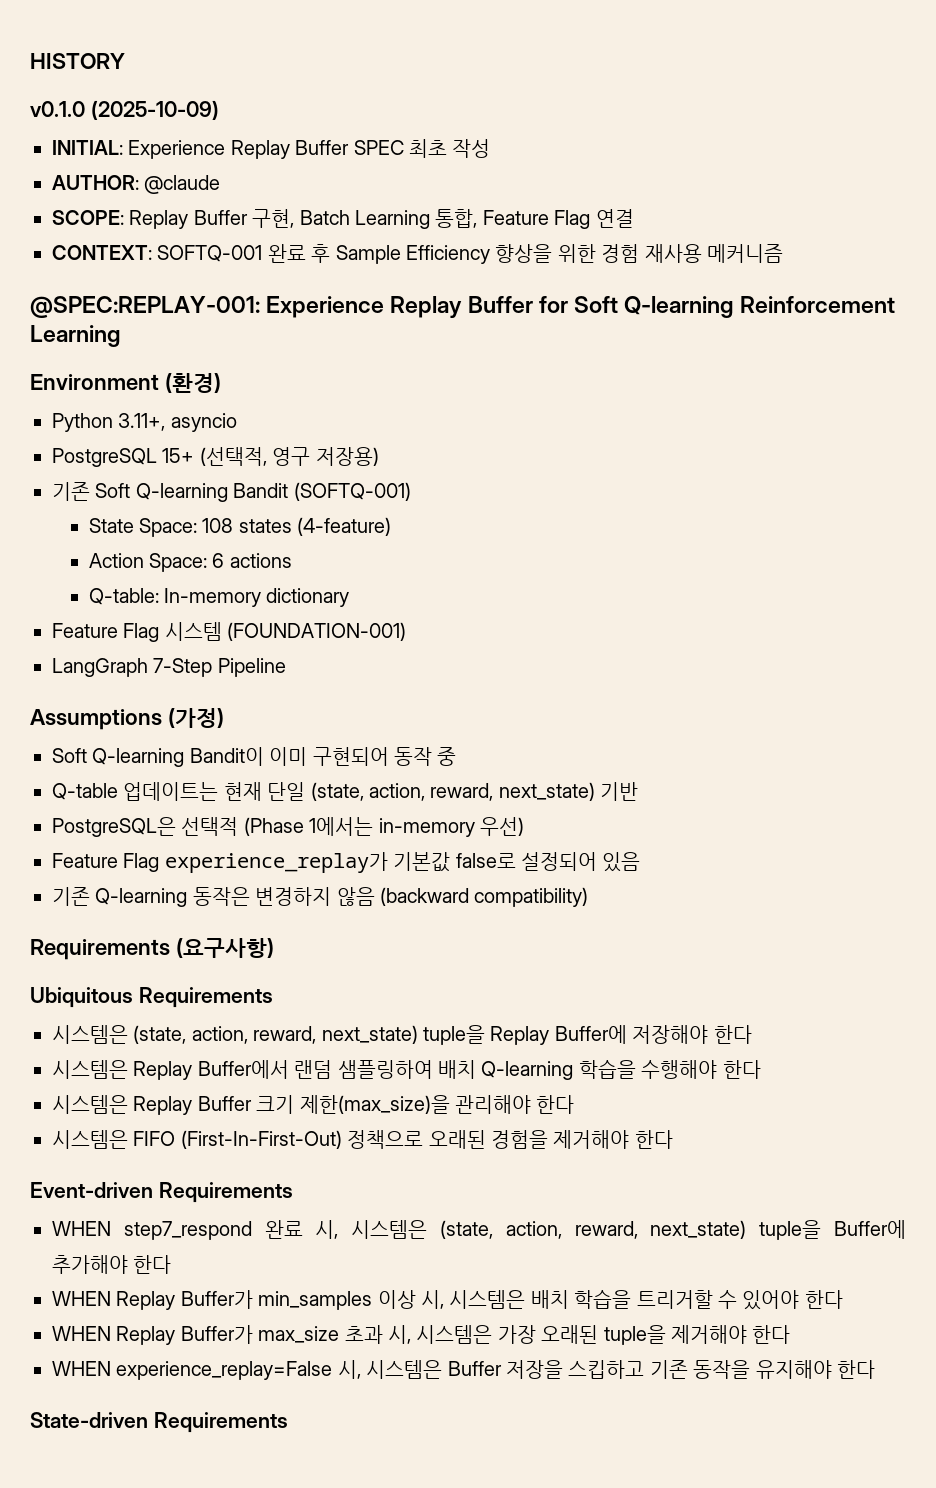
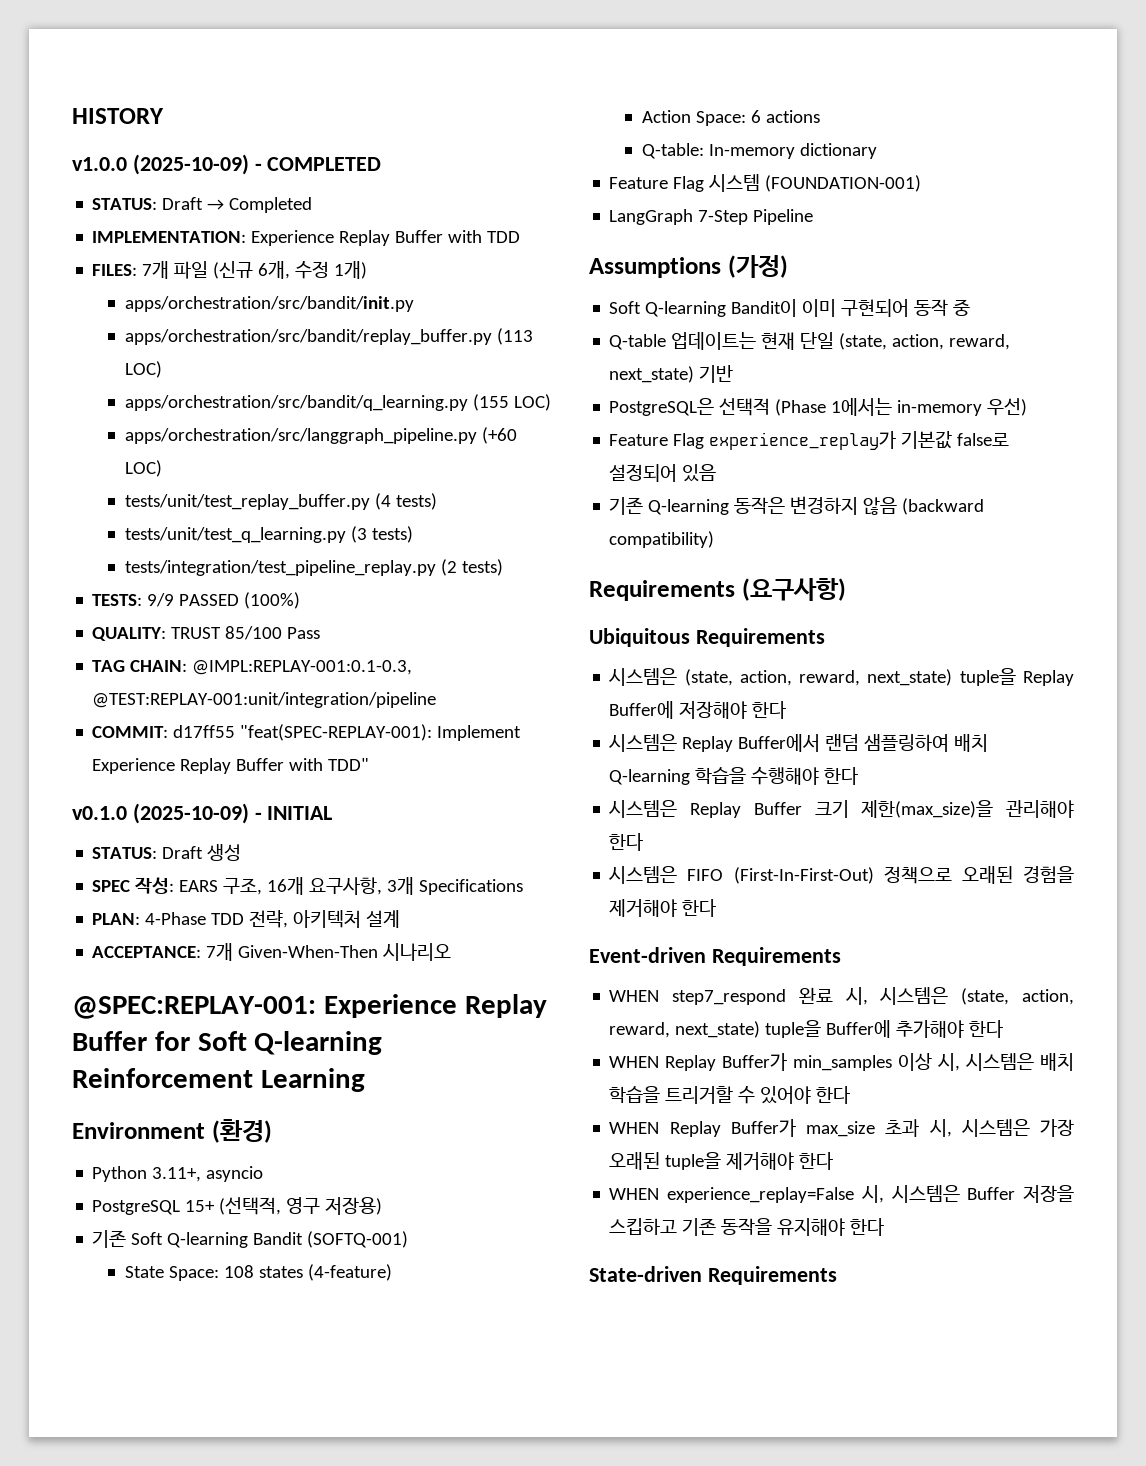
- v0.1.0 (2025-10-09)
- INITIAL: Experience Replay Buffer SPEC 최초 작성
- AUTHOR: @claude
- SCOPE: Replay Buffer 구현, Batch Learning 통합, Feature Flag 연결
- CONTEXT: SOFTQ-001 완료 후 Sample Efficiency 향상을 위한 경험 재사용 메커니즘
+ v1.0.0 (2025-10-09) - COMPLETED
+ STATUS: Draft → Completed
+ IMPLEMENTATION: Experience Replay Buffer with TDD
+ FILES: 7개 파일 (신규 6개, 수정 1개)
+ apps/orchestration/src/bandit/init.py
+ apps/orchestration/src/bandit/replay_buffer.py (113 LOC)
+ apps/orchestration/src/bandit/q_learning.py (155 LOC)
+ apps/orchestration/src/langgraph_pipeline.py (+60 LOC)
+ tests/unit/test_replay_buffer.py (4 tests)
+ tests/unit/test_q_learning.py (3 tests)
+ tests/integration/test_pipeline_replay.py (2 tests)
+ TESTS: 9/9 PASSED (100%)
+ QUALITY: TRUST 85/100 Pass
+ TAG CHAIN: @IMPL:REPLAY-001:0.1-0.3, @TEST:REPLAY-001:unit/integration/pipeline
+ COMMIT: d17ff55 "feat(SPEC-REPLAY-001): Implement Experience Replay Buffer with TDD"
+ v0.1.0 (2025-10-09) - INITIAL
+ STATUS: Draft 생성
+ SPEC 작성: EARS 구조, 16개 요구사항, 3개 Specifications
+ PLAN: 4-Phase TDD 전략, 아키텍처 설계
+ ACCEPTANCE: 7개 Given-When-Then 시나리오

